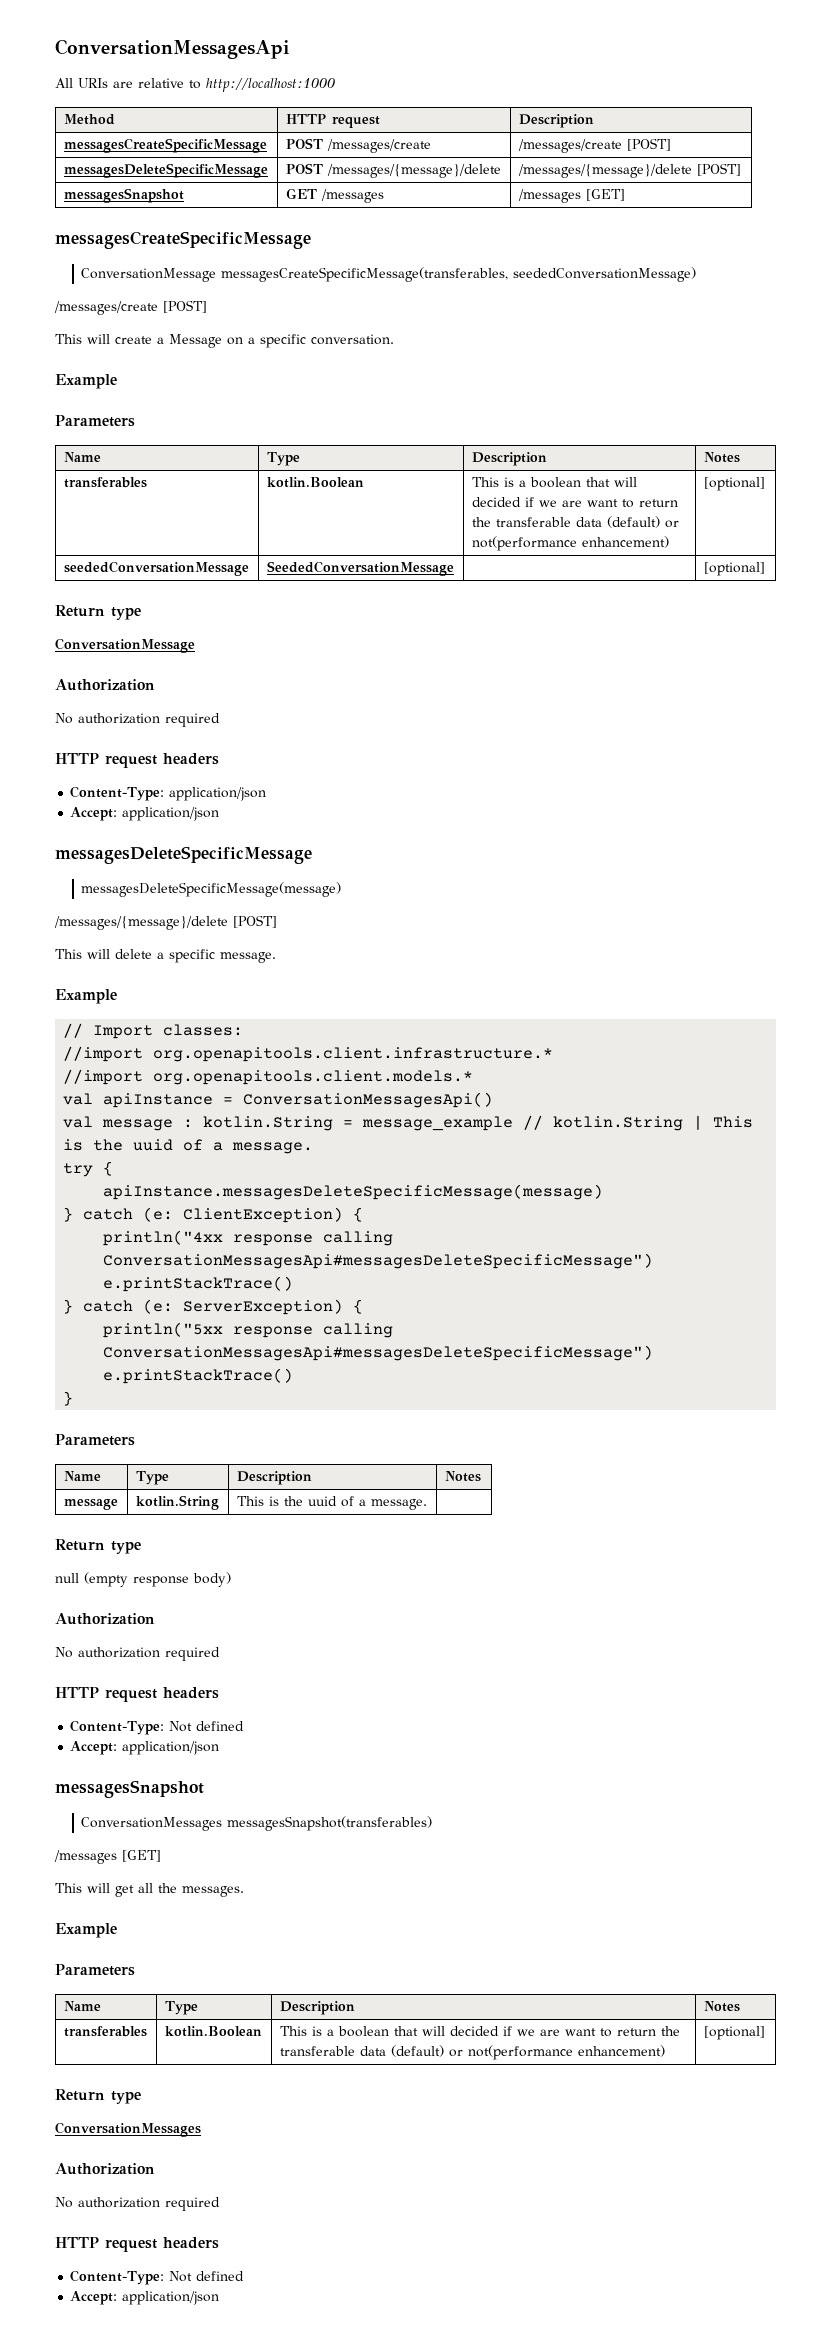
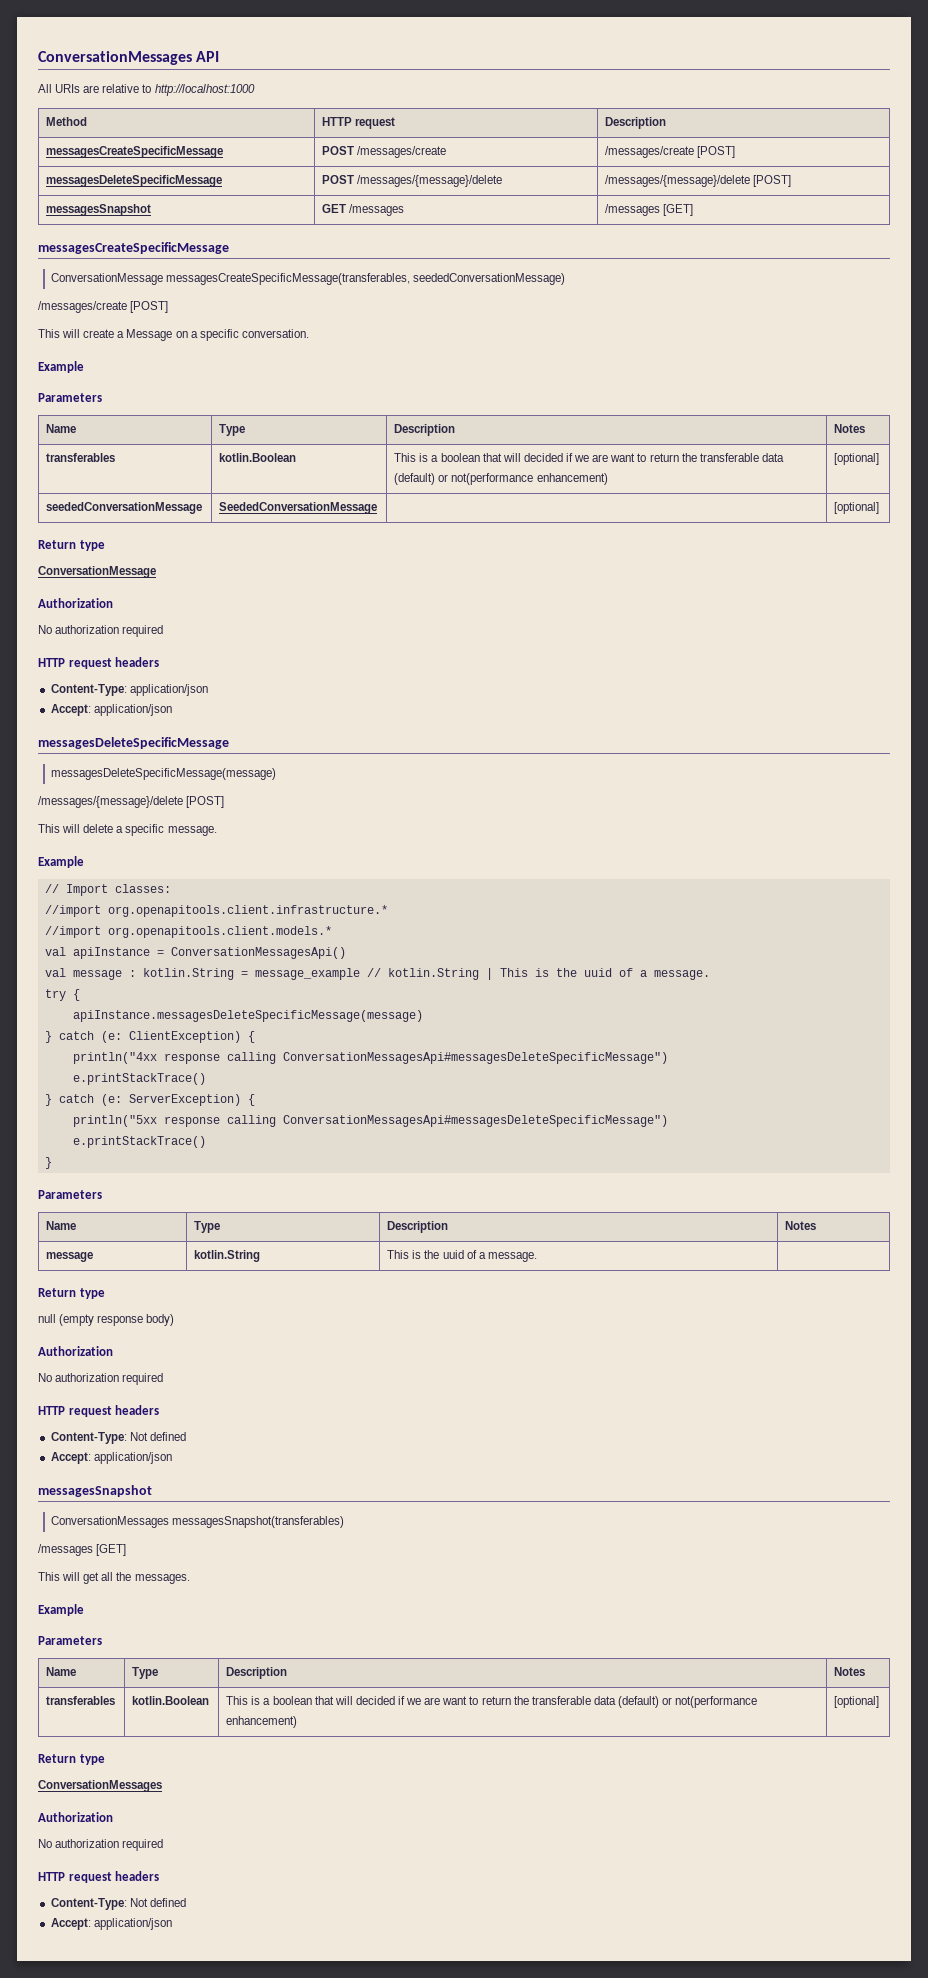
- ConversationMessagesApi
+ ConversationMessages API

